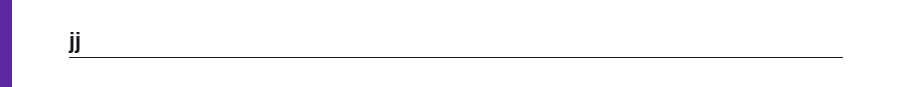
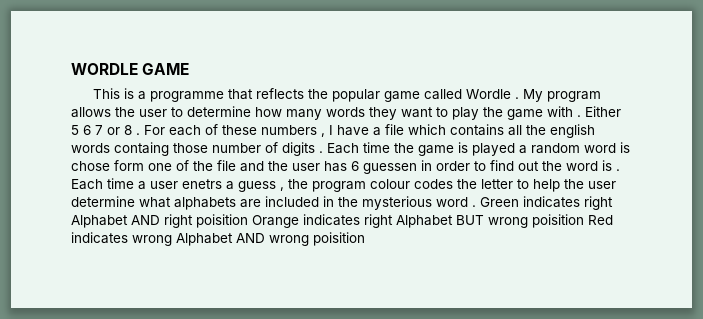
- jj
+ WORDLE GAME
+ This is a programme that reflects the popular game called Wordle . My program allows the user to determine how many words they want to play the game with . Either 5 6 7 or 8 . For each of these numbers , I have a file which contains all the english words containg those number of digits . Each time the game is played a random word is chose form one of the file and the user has 6 guessen in order to find out the word is . Each time a user enetrs a guess , the program colour codes the letter to help the user determine what alphabets are included in the mysterious word . Green indicates right Alphabet AND right poisition Orange indicates right Alphabet BUT wrong poisition Red indicates wrong Alphabet AND wrong poisition

